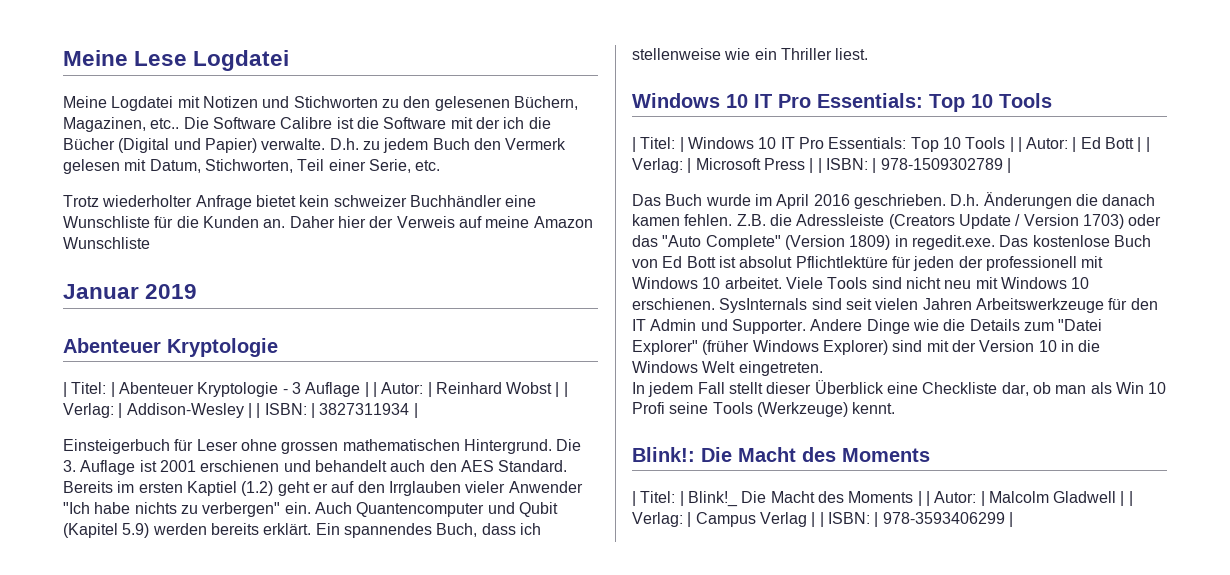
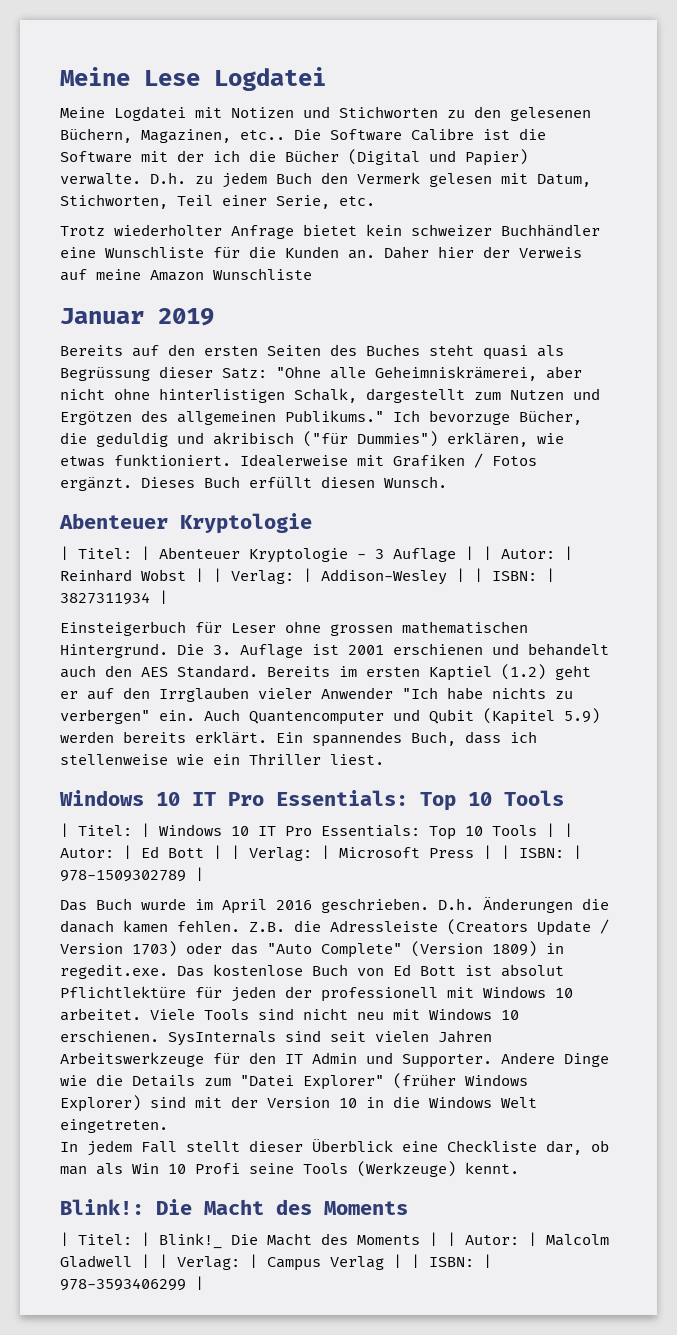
+ Bereits auf den ersten Seiten des Buches steht quasi als Begrüssung dieser Satz: "Ohne alle Geheimniskrämerei, aber nicht ohne hinterlistigen Schalk, dargestellt zum Nutzen und Ergötzen des allgemeinen Publikums." Ich bevorzuge Bücher, die geduldig und akribisch ("für Dummies") erklären, wie etwas funktioniert. Idealerweise mit Grafiken / Fotos ergänzt. Dieses Buch erfüllt diesen Wunsch.

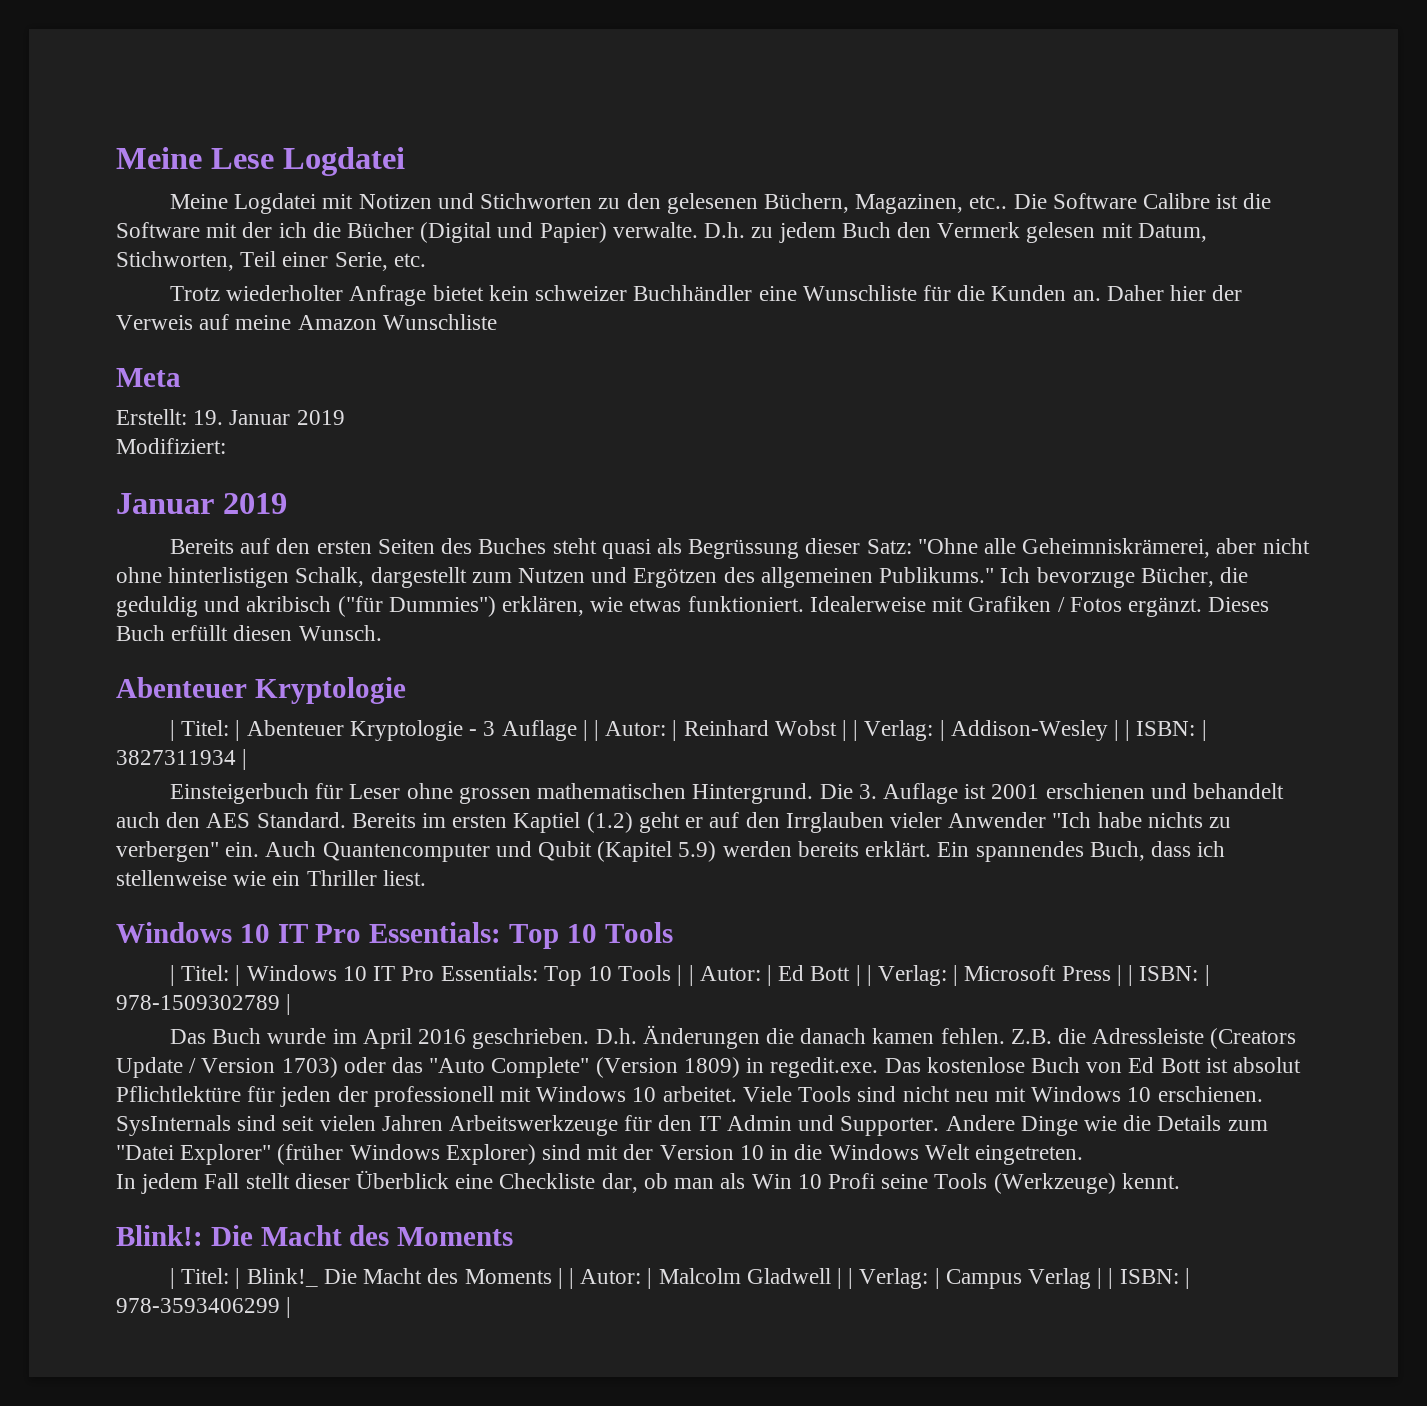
+ Meta
+ Erstellt: 19. Januar 2019
+ Modifiziert:

